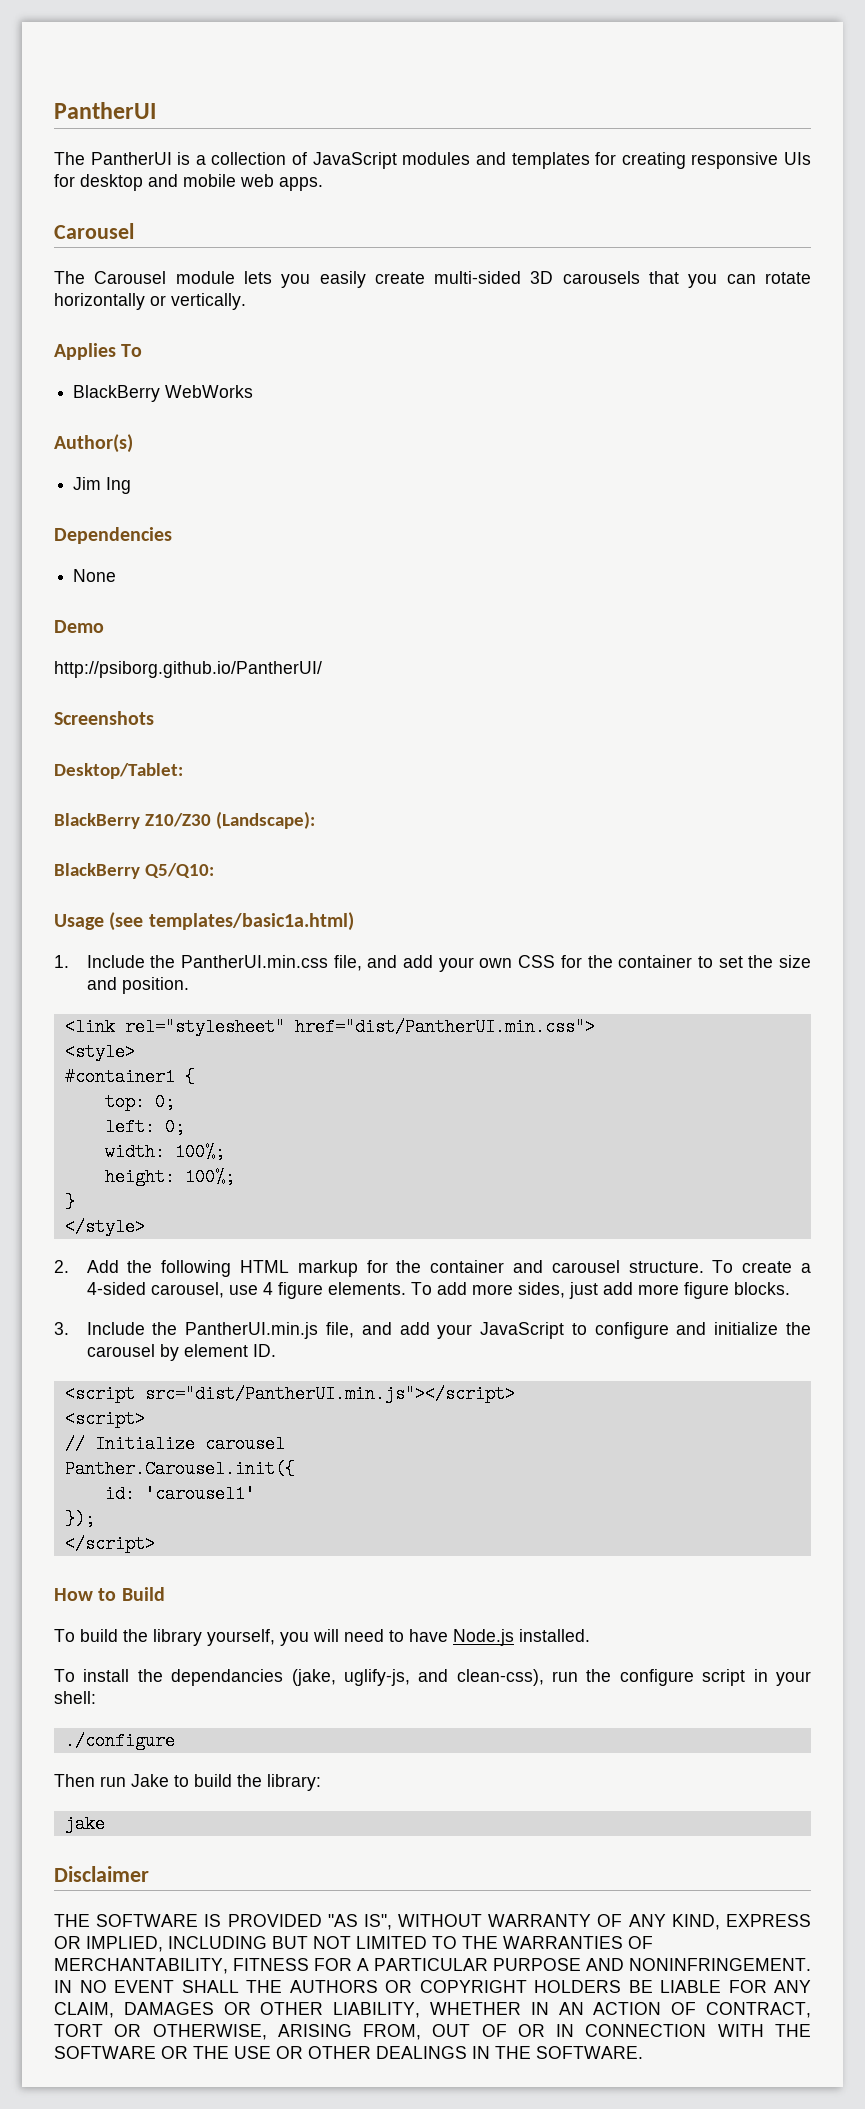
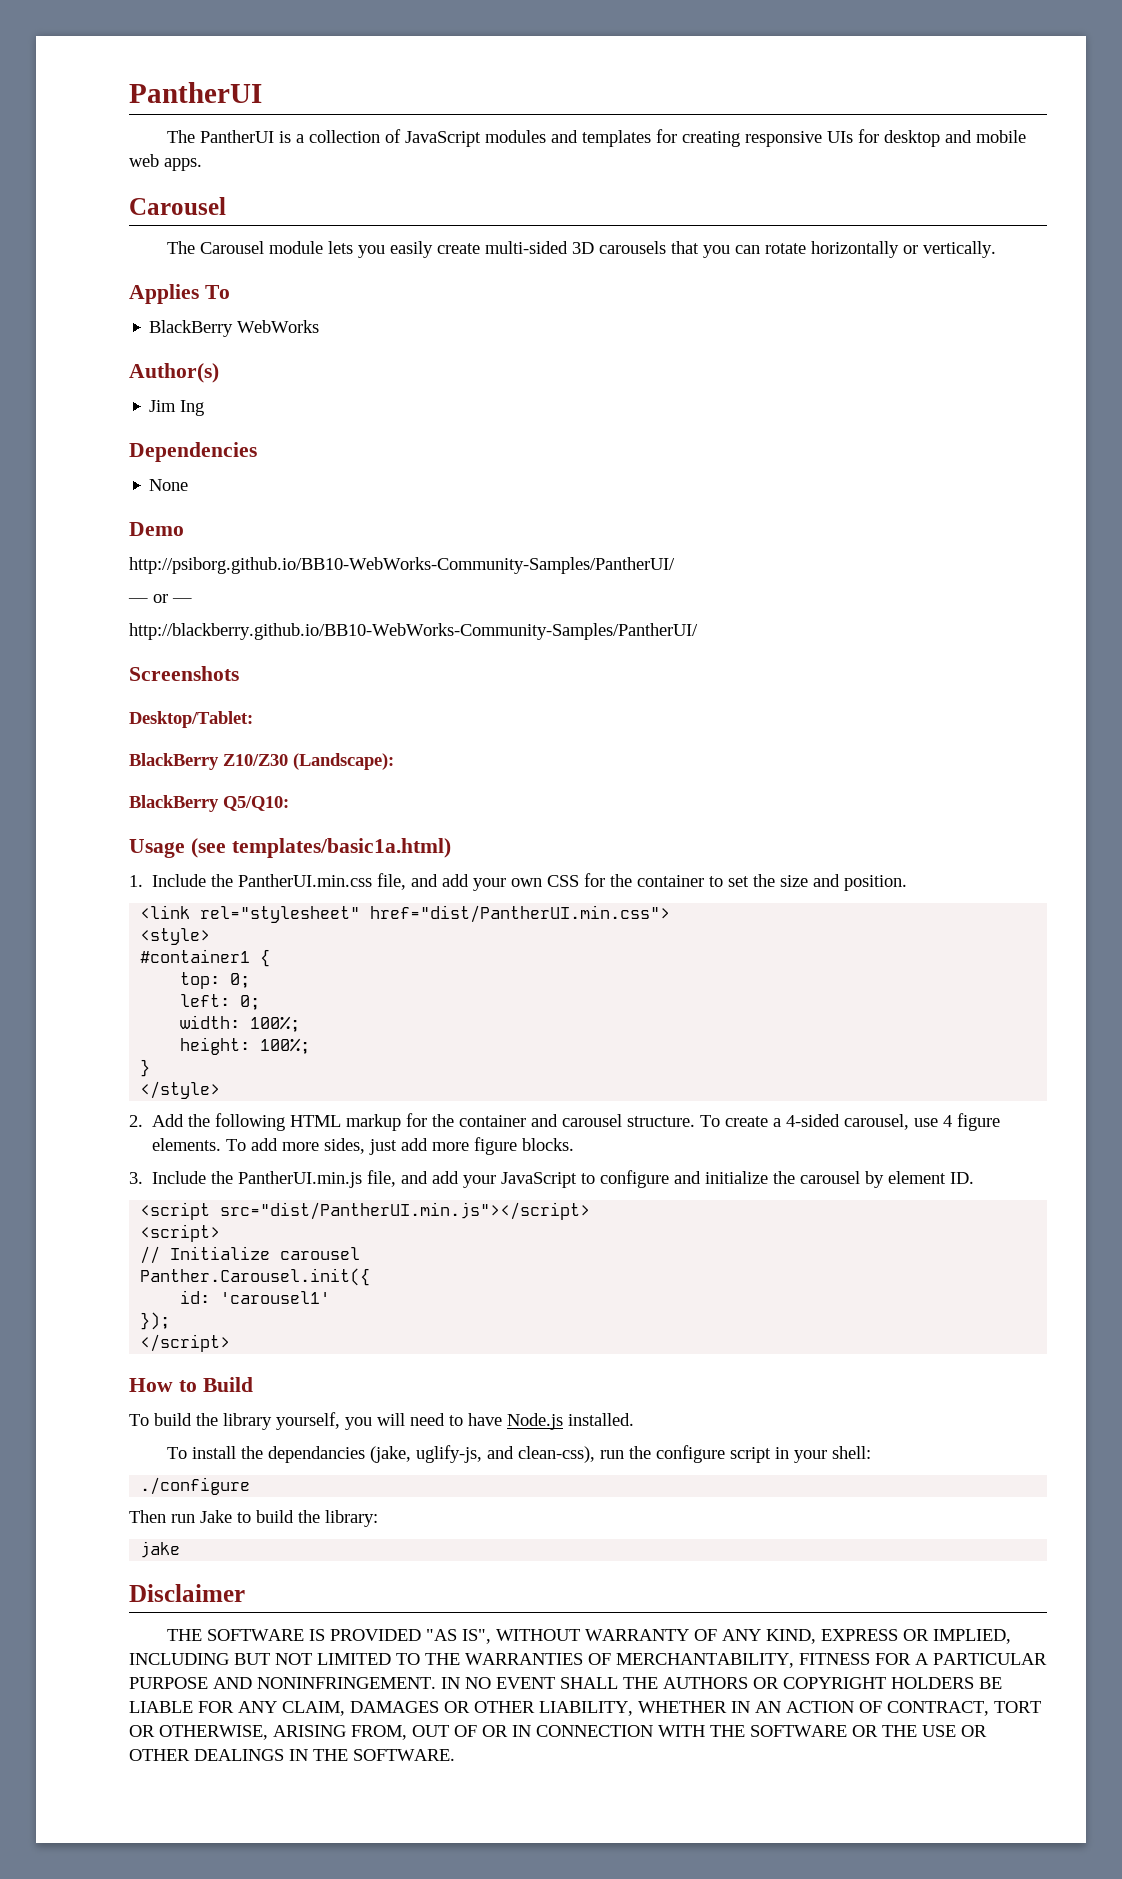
- http://psiborg.github.io/PantherUI/
+ http://psiborg.github.io/BB10-WebWorks-Community-Samples/PantherUI/
+ — or —
+ http://blackberry.github.io/BB10-WebWorks-Community-Samples/PantherUI/

